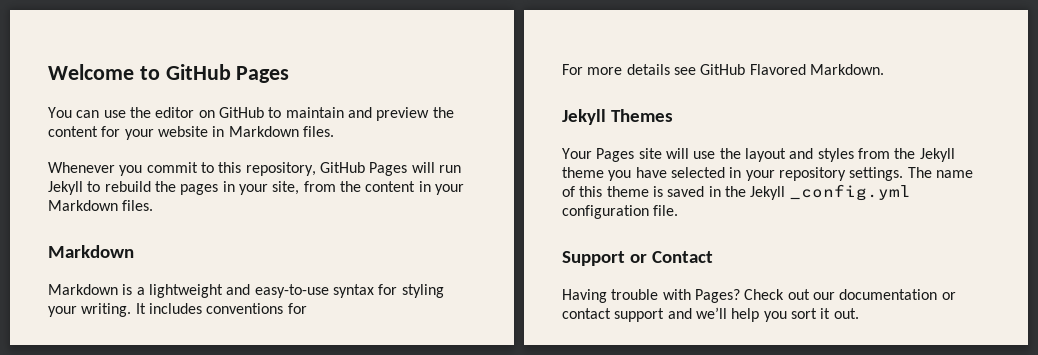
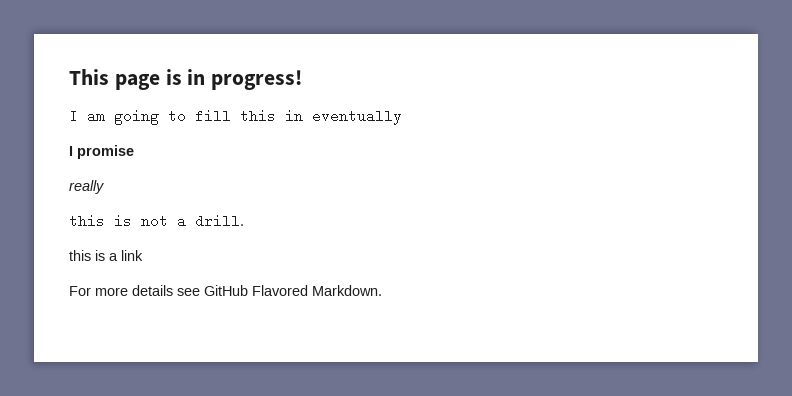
- Welcome to GitHub Pages
- You can use the editor on GitHub to maintain and preview the content for your website in Markdown files.
- Whenever you commit to this repository, GitHub Pages will run Jekyll to rebuild the pages in your site, from the content in your Markdown files.
- Markdown
- Markdown is a lightweight and easy-to-use syntax for styling your writing. It includes conventions for
+ This page is in progress!
+ I am going to fill this in eventually
+ I promise
+ really
+ this is not a drill.
+ this is a link
- Jekyll Themes
- Your Pages site will use the layout and styles from the Jekyll theme you have selected in your repository settings. The name of this theme is saved in the Jekyll _config.yml configuration file.
- Support or Contact
- Having trouble with Pages? Check out our documentation or contact support and we’ll help you sort it out.

